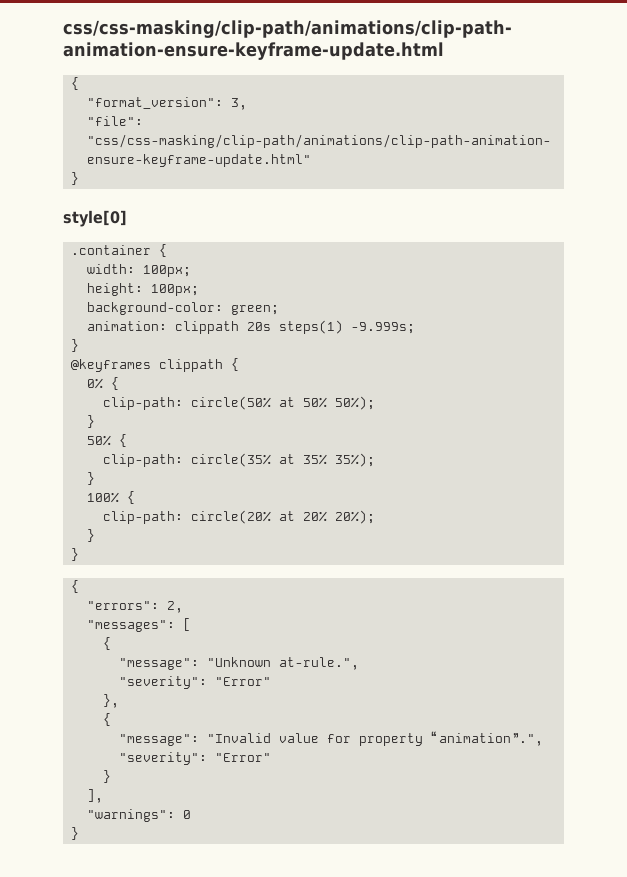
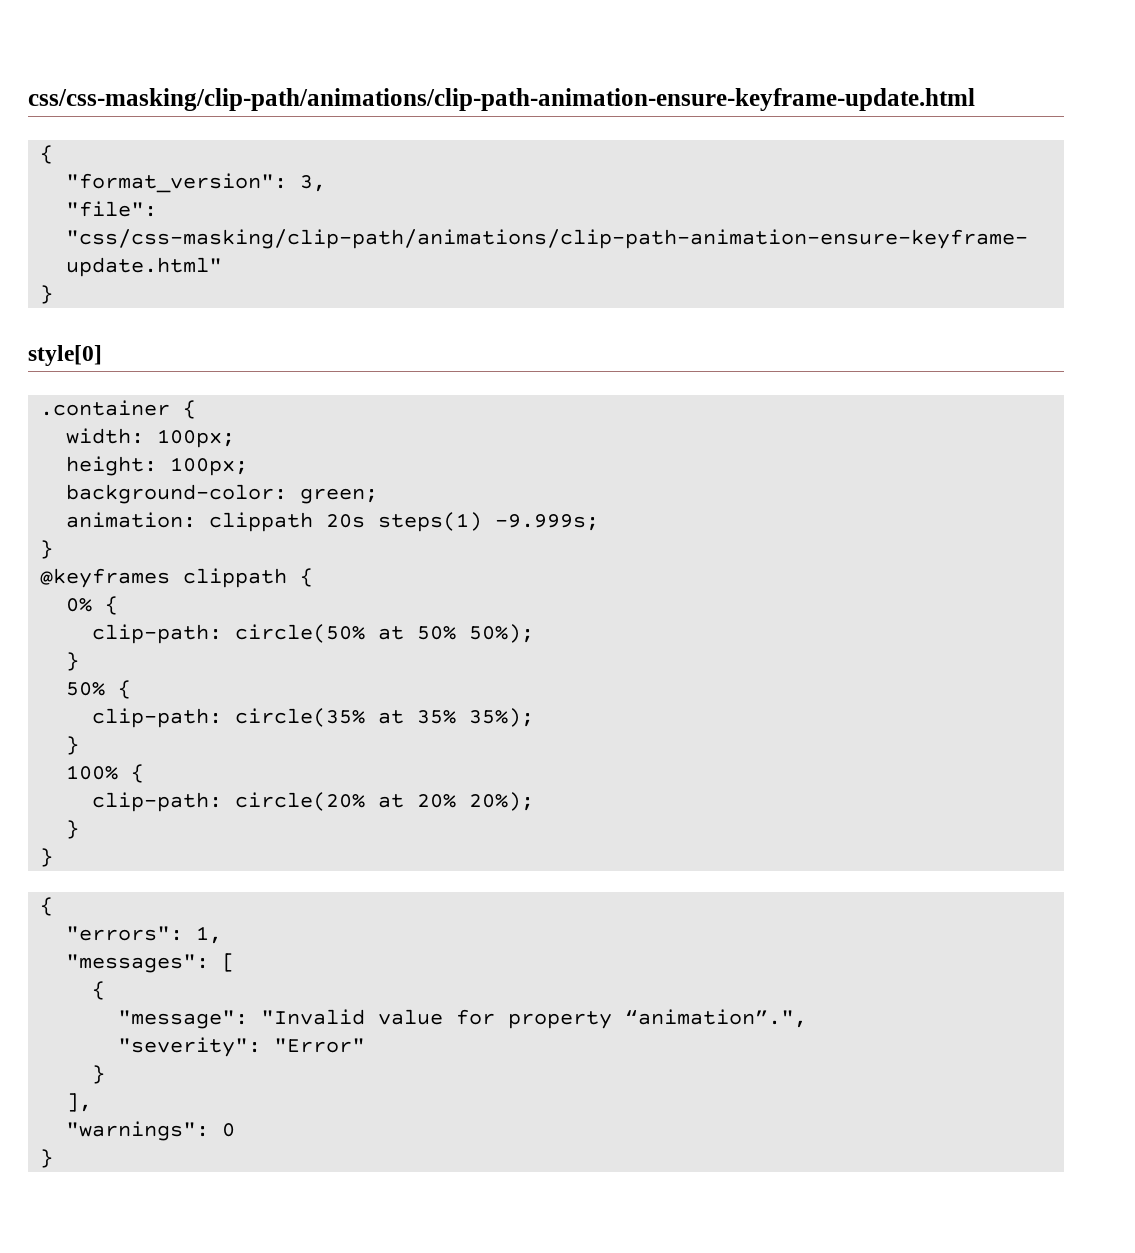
- "errors": 2,
+ "errors": 1,
- "message": "Unknown at-rule.",
- "severity": "Error"
- },
- {

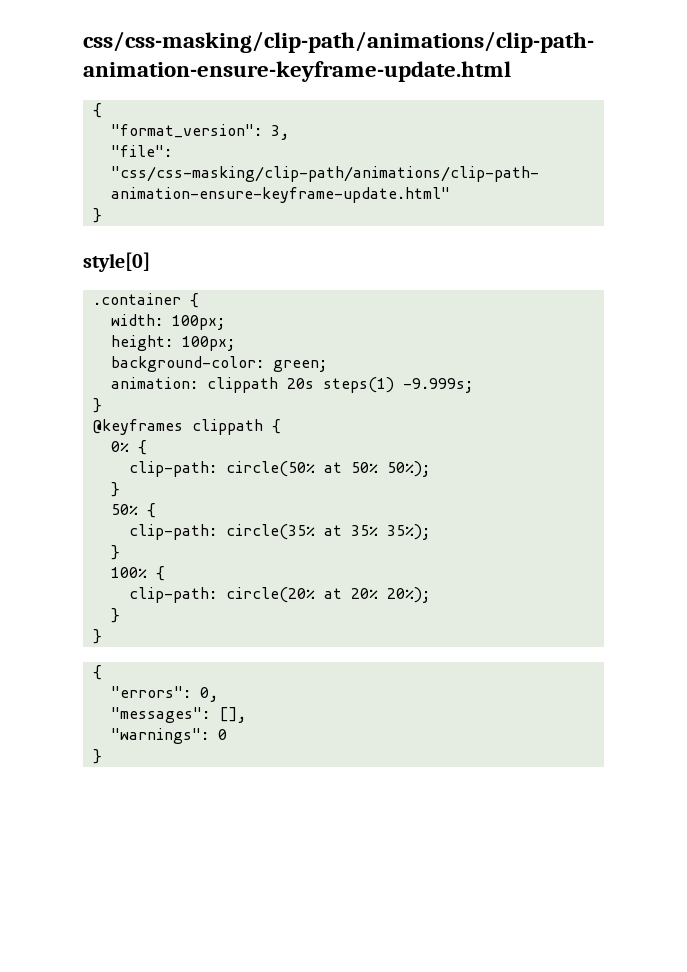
- "errors": 1,
+ "errors": 0,
- "messages": [
- {
- "message": "Invalid value for property “animation”.",
- "severity": "Error"
- }
- ],
+ "messages": [],

